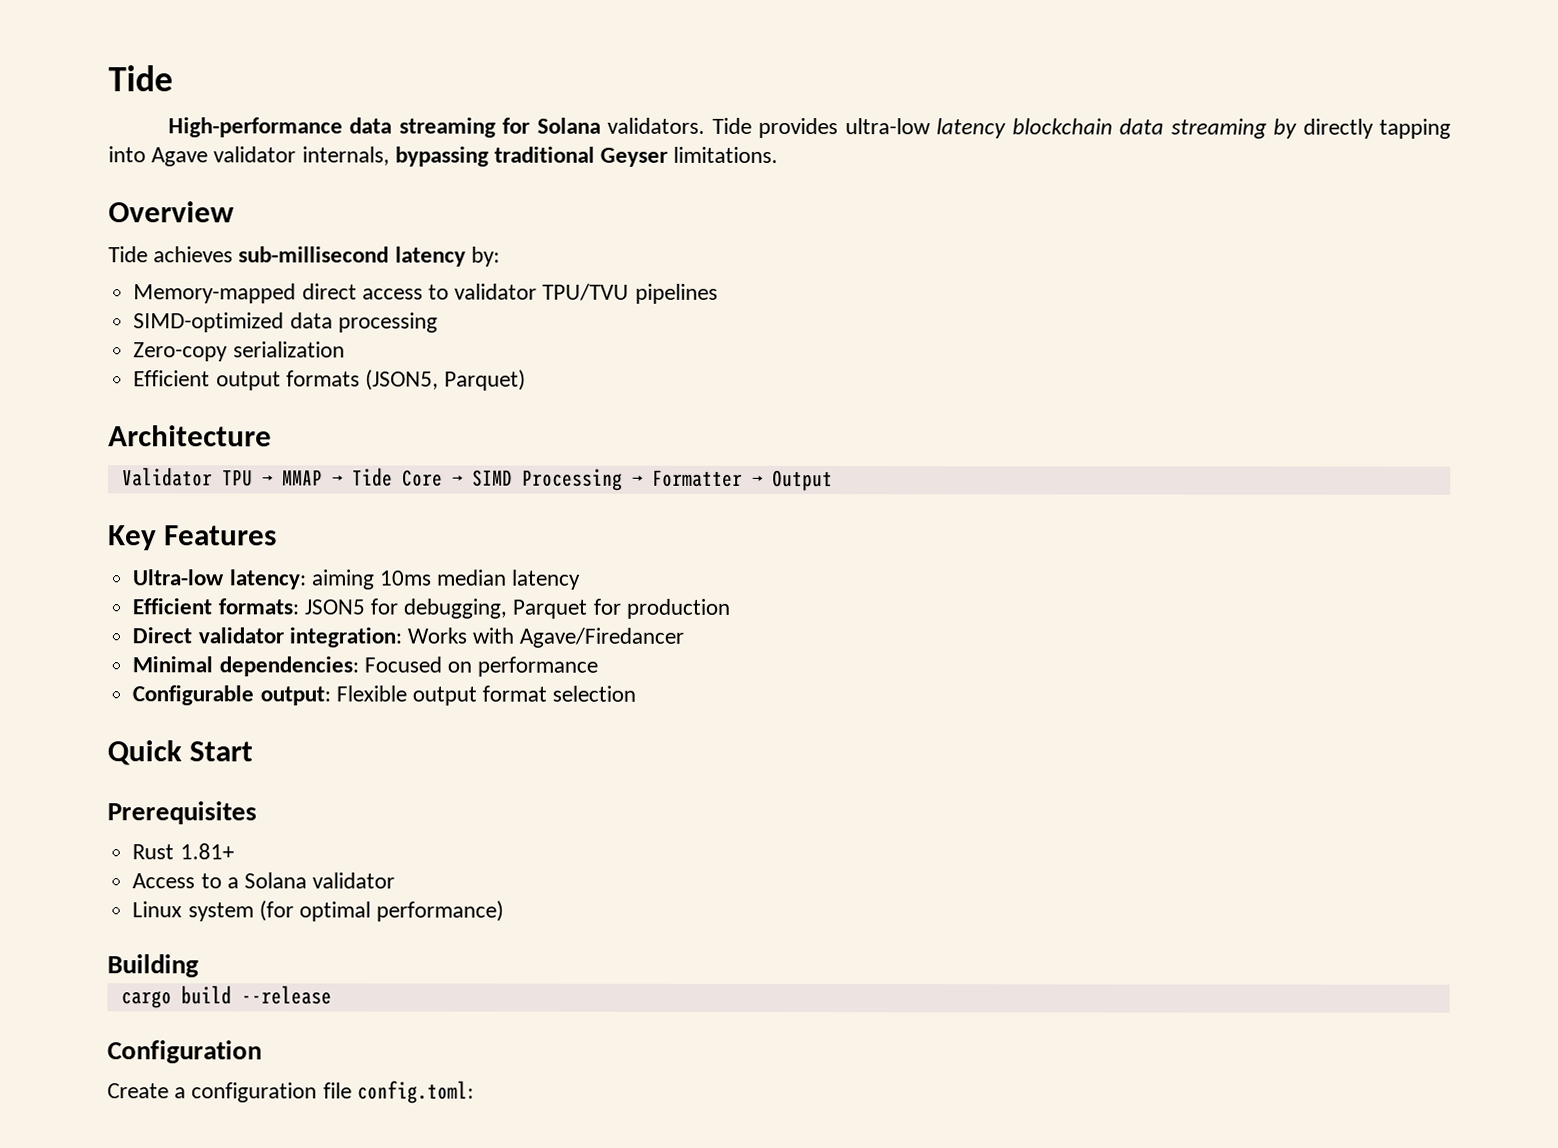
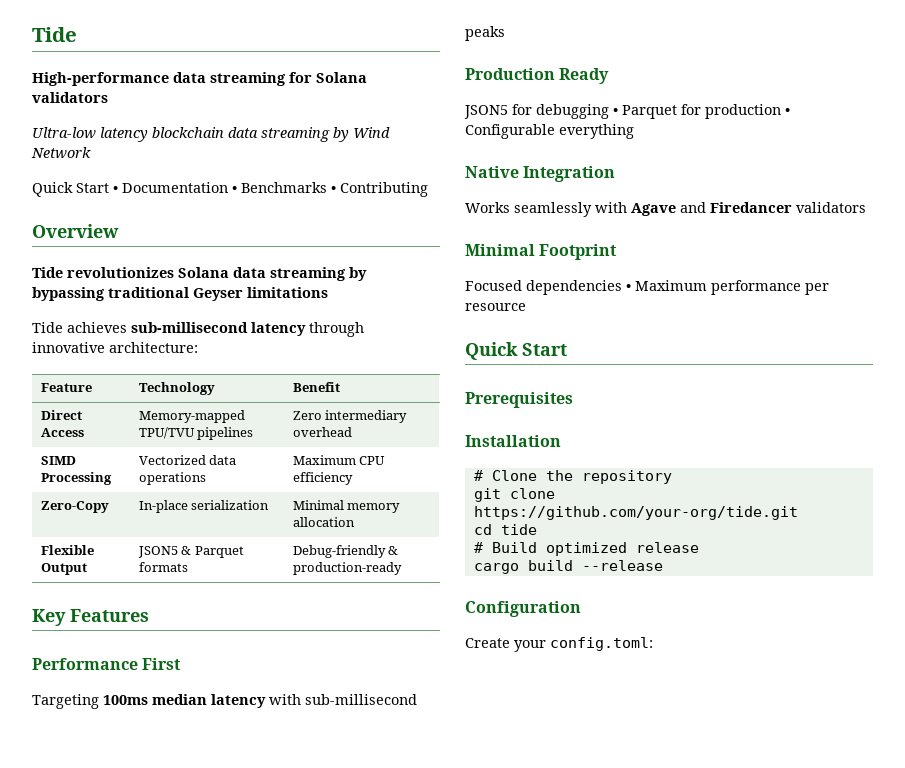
- High-performance data streaming for Solana validators. Tide provides ultra-low latency blockchain data streaming by directly tapping into Agave validator internals, bypassing traditional Geyser limitations.
+ High-performance data streaming for Solana validators
+ Ultra-low latency blockchain data streaming by Wind Network
+ Quick Start • Documentation • Benchmarks • Contributing
  Overview
+ Tide revolutionizes Solana data streaming by bypassing traditional Geyser limitations
- Tide achieves sub-millisecond latency by:
- Memory-mapped direct access to validator TPU/TVU pipelines
- SIMD-optimized data processing
- Zero-copy serialization
- Efficient output formats (JSON5, Parquet)
- Architecture
- Validator TPU → MMAP → Tide Core → SIMD Processing → Formatter → Output
+ Tide achieves sub-millisecond latency through innovative architecture:
+ Feature | Technology | Benefit
+ Direct Access | Memory-mapped TPU/TVU pipelines | Zero intermediary overhead
+ SIMD Processing | Vectorized data operations | Maximum CPU efficiency
+ Zero-Copy | In-place serialization | Minimal memory allocation
+ Flexible Output | JSON5 & Parquet formats | Debug-friendly & production-ready
  Key Features
- Ultra-low latency: aiming 10ms median latency
- Efficient formats: JSON5 for debugging, Parquet for production
- Direct validator integration: Works with Agave/Firedancer
- Minimal dependencies: Focused on performance
- Configurable output: Flexible output format selection
+ Performance First
+ Targeting 100ms median latency with sub-millisecond peaks
+ Production Ready
+ JSON5 for debugging • Parquet for production • Configurable everything
+ Native Integration
+ Works seamlessly with Agave and Firedancer validators
+ Minimal Footprint
+ Focused dependencies • Maximum performance per resource
  Quick Start
  Prerequisites
- Rust 1.81+
- Access to a Solana validator
- Linux system (for optimal performance)
- Building
+ Installation
+ # Clone the repository
+ git clone https://github.com/your-org/tide.git
+ cd tide
+ # Build optimized release
- Create a configuration file config.toml:
+ Create your config.toml:

